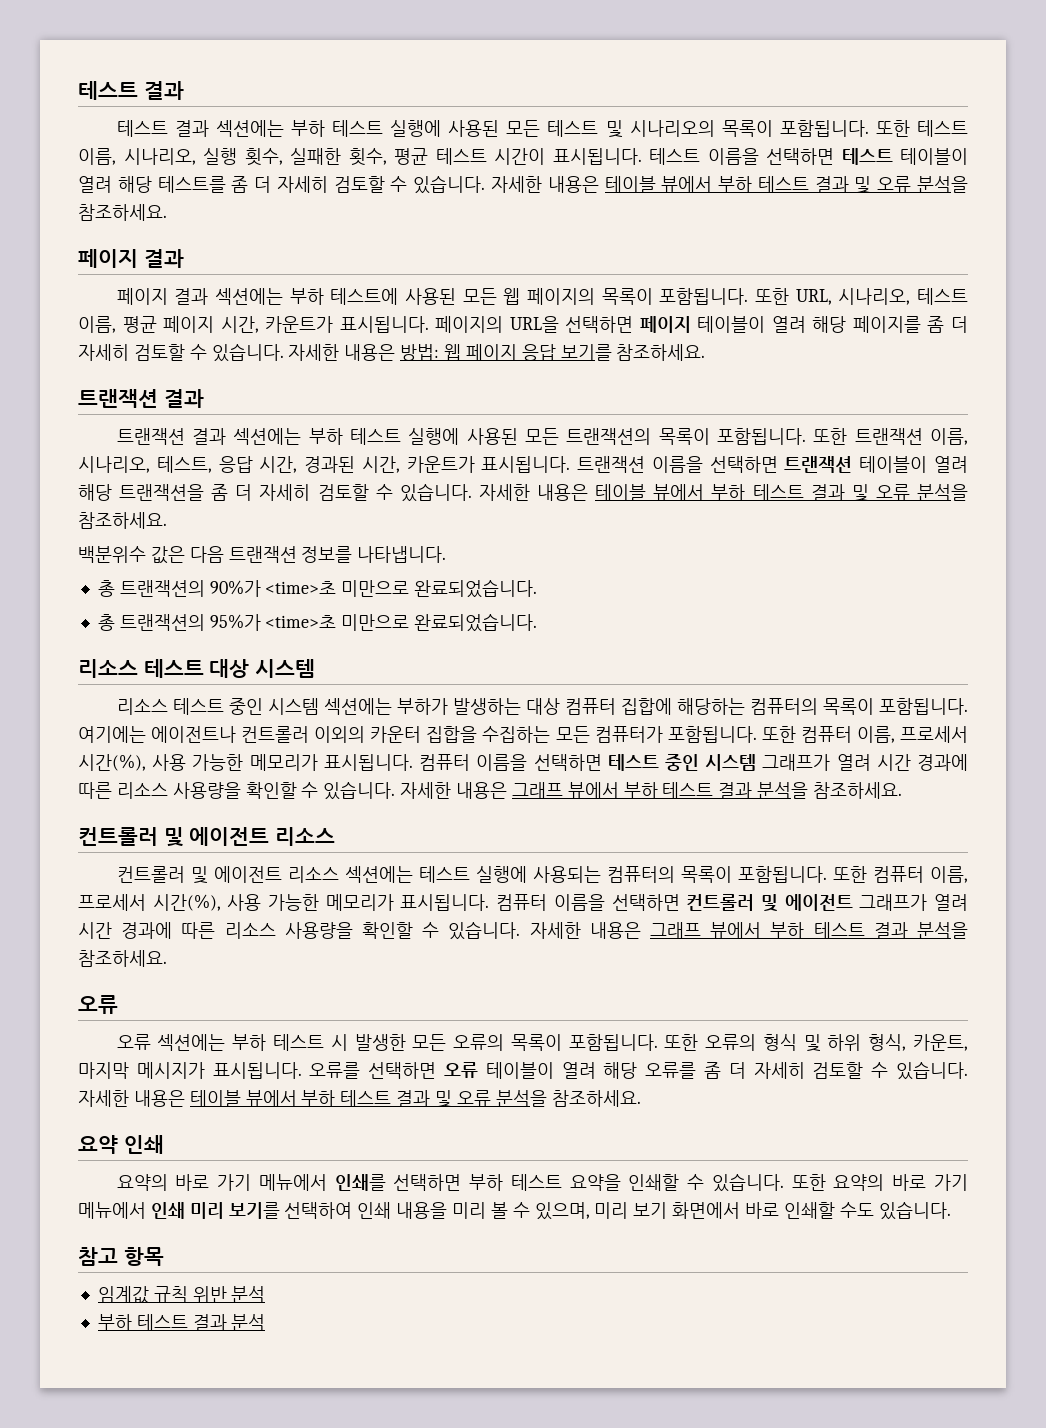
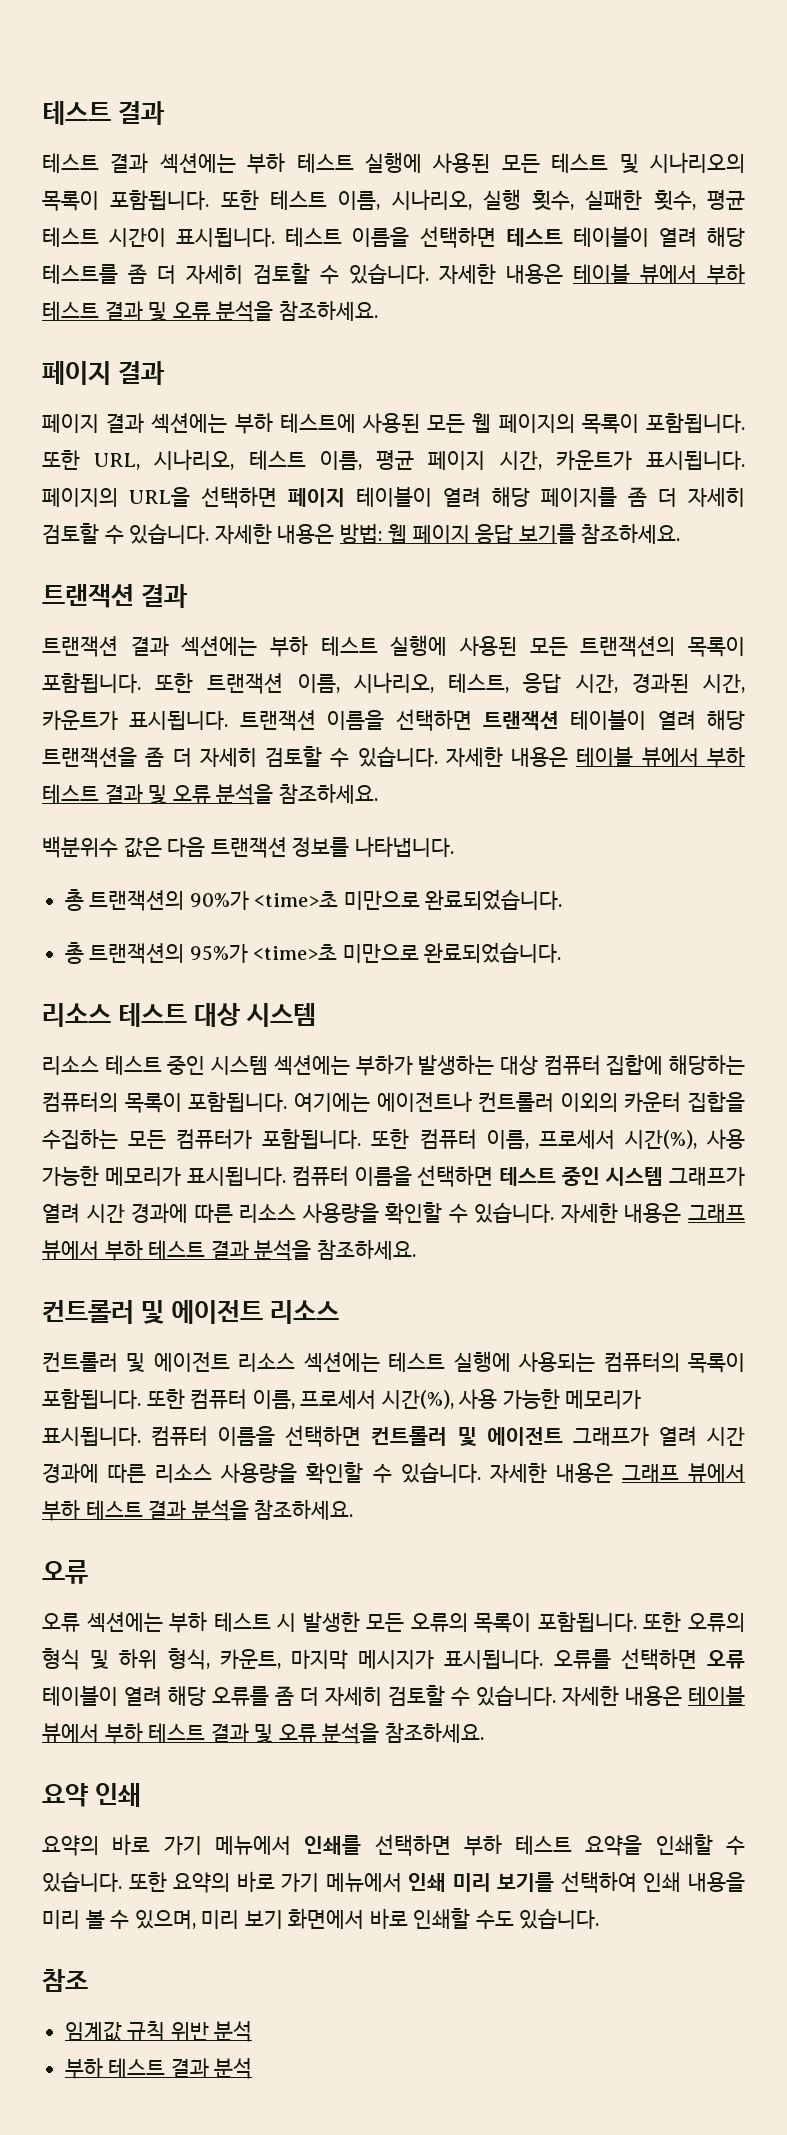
- 참고 항목
+ 참조

